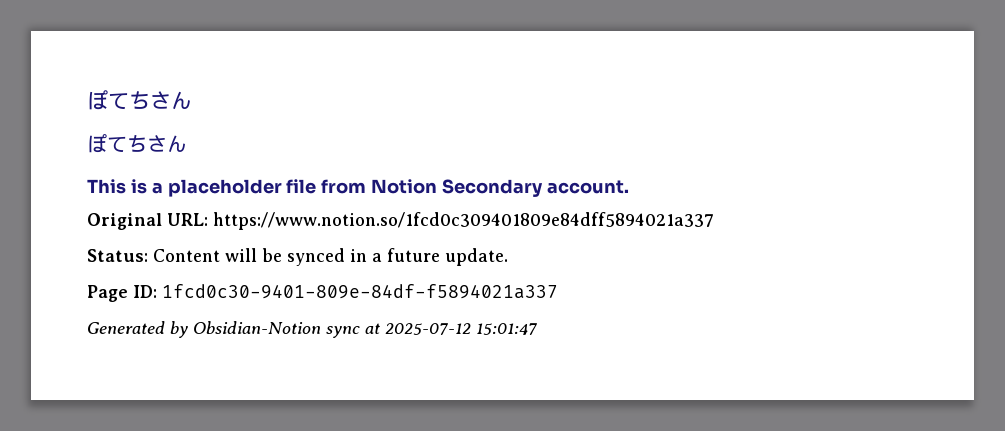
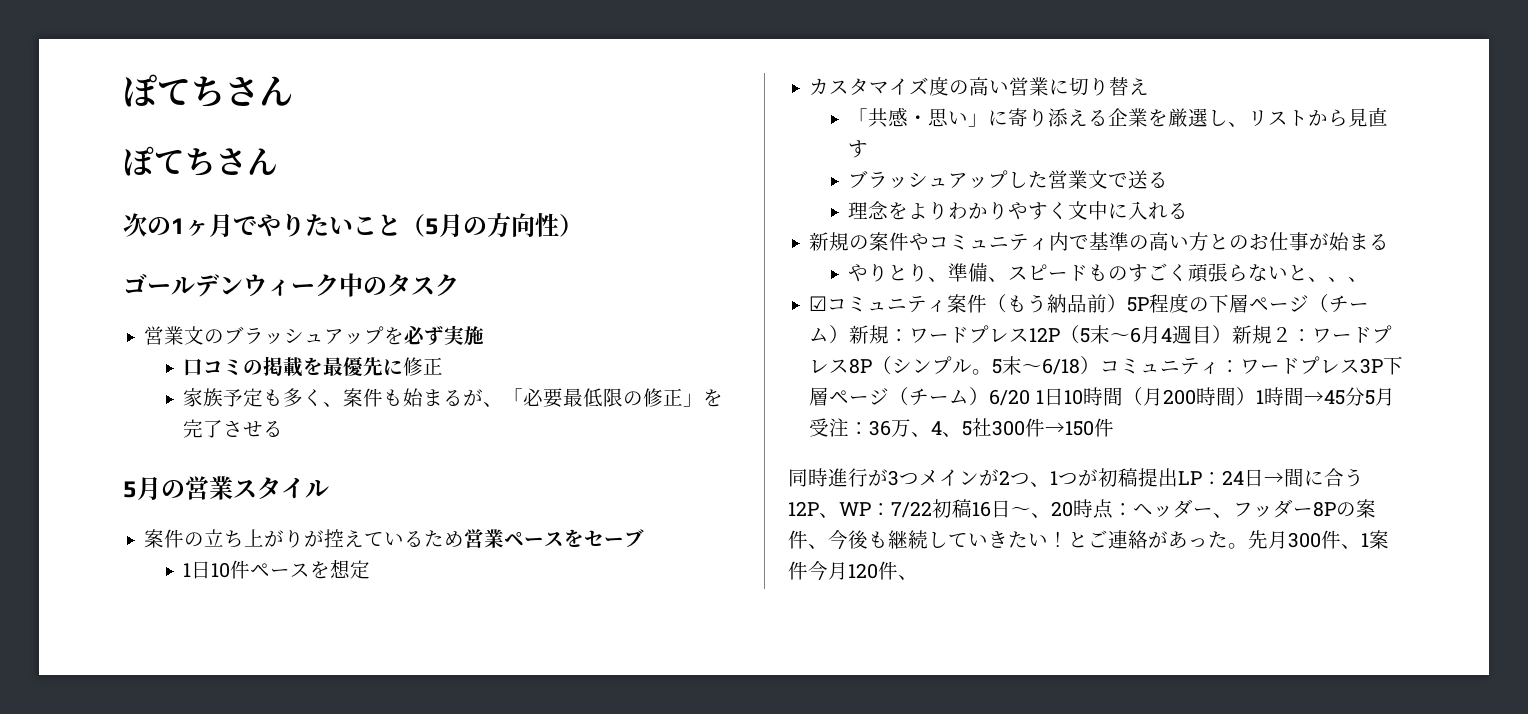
- This is a placeholder file from Notion Secondary account.
- Original URL: https://www.notion.so/1fcd0c309401809e84dff5894021a337
- Status: Content will be synced in a future update.
- Page ID: 1fcd0c30-9401-809e-84df-f5894021a337
- Generated by Obsidian-Notion sync at 2025-07-12 15:01:47
+ 次の1ヶ月でやりたいこと（5月の方向性）
+ ゴールデンウィーク中のタスク
+ 営業文のブラッシュアップを必ず実施
+ 口コミの掲載を最優先に修正
+ 家族予定も多く、案件も始まるが、「必要最低限の修正」を完了させる
+ 5月の営業スタイル
+ 案件の立ち上がりが控えているため営業ペースをセーブ
+ 1日10件ペースを想定
+ カスタマイズ度の高い営業に切り替え
+ 「共感・思い」に寄り添える企業を厳選し、リストから見直す
+ ブラッシュアップした営業文で送る
+ 理念をよりわかりやすく文中に入れる
+ 新規の案件やコミュニティ内で基準の高い方とのお仕事が始まる
+ やりとり、準備、スピードものすごく頑張らないと、、、
+ ☑コミュニティ案件（もう納品前）5P程度の下層ページ（チーム）新規：ワードプレス12P（5末〜6月4週目）新規２：ワードプレス8P（シンプル。5末〜6/18）コミュニティ：ワードプレス3P下層ページ（チーム）6/20 1日10時間（月200時間）1時間→45分5月受注：36万、4、5社300件→150件
+ 同時進行が3つメインが2つ、1つが初稿提出LP：24日→間に合う12P、WP：7/22初稿16日〜、20時点：ヘッダー、フッダー8Pの案件、今後も継続していきたい！とご連絡があった。先月300件、1案件今月120件、

